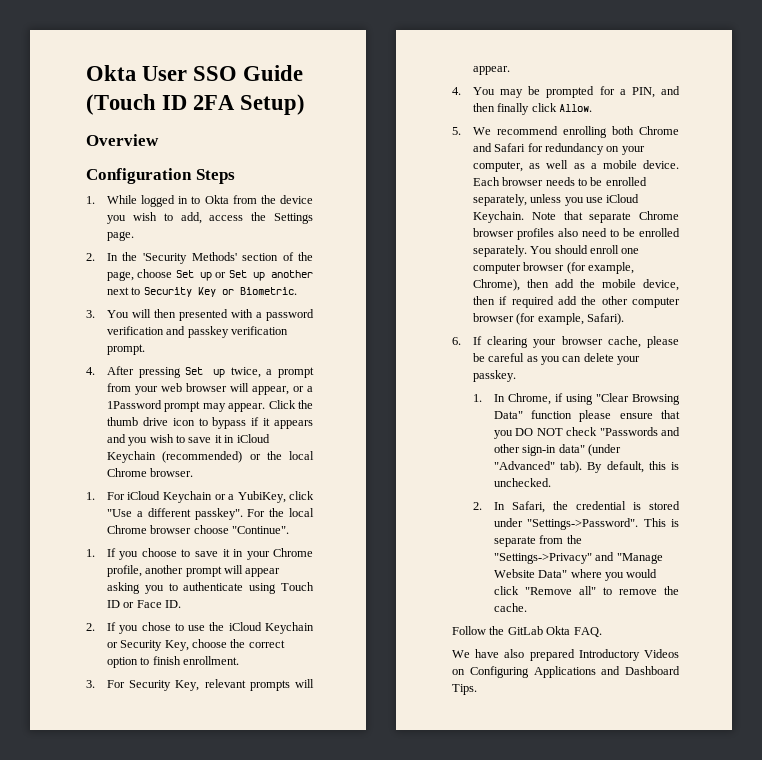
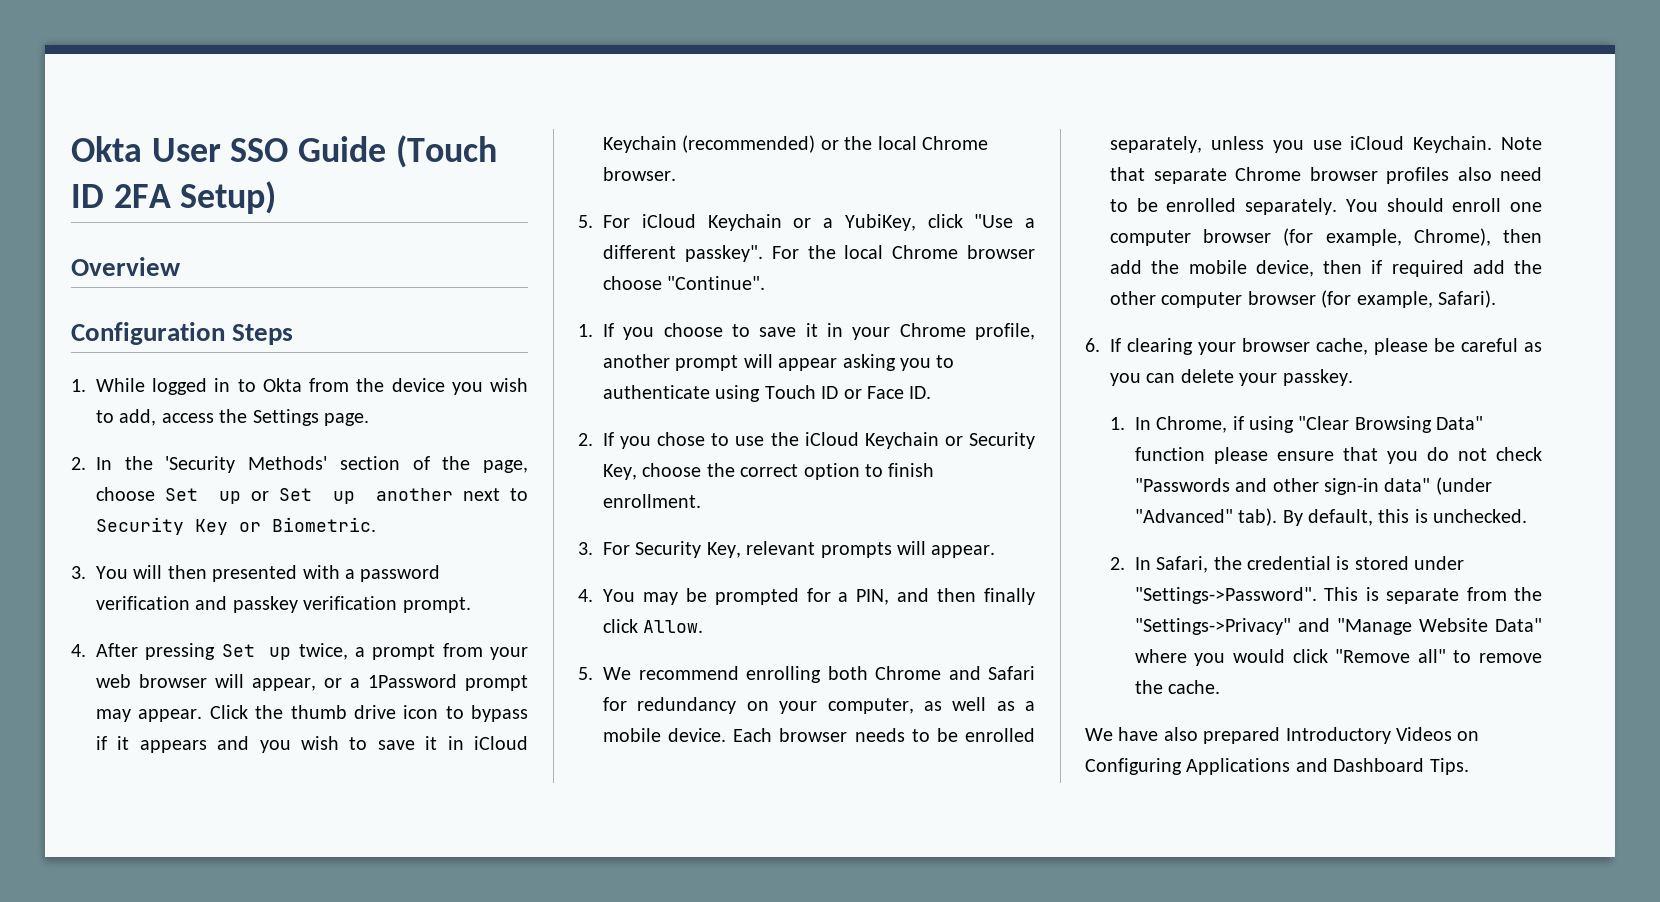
- 1. For iCloud Keychain or a YubiKey, click "Use a different passkey".
+ 5. For iCloud Keychain or a YubiKey, click "Use a different passkey".
- 1. In Chrome, if using "Clear Browsing Data" function please ensure that you DO NOT check "Passwords and other sign-in data" (under "Advanced" tab).
+ 1. In Chrome, if using "Clear Browsing Data" function please ensure that you do not check "Passwords and other sign-in data" (under "Advanced" tab).
- Follow the GitLab Okta FAQ.

